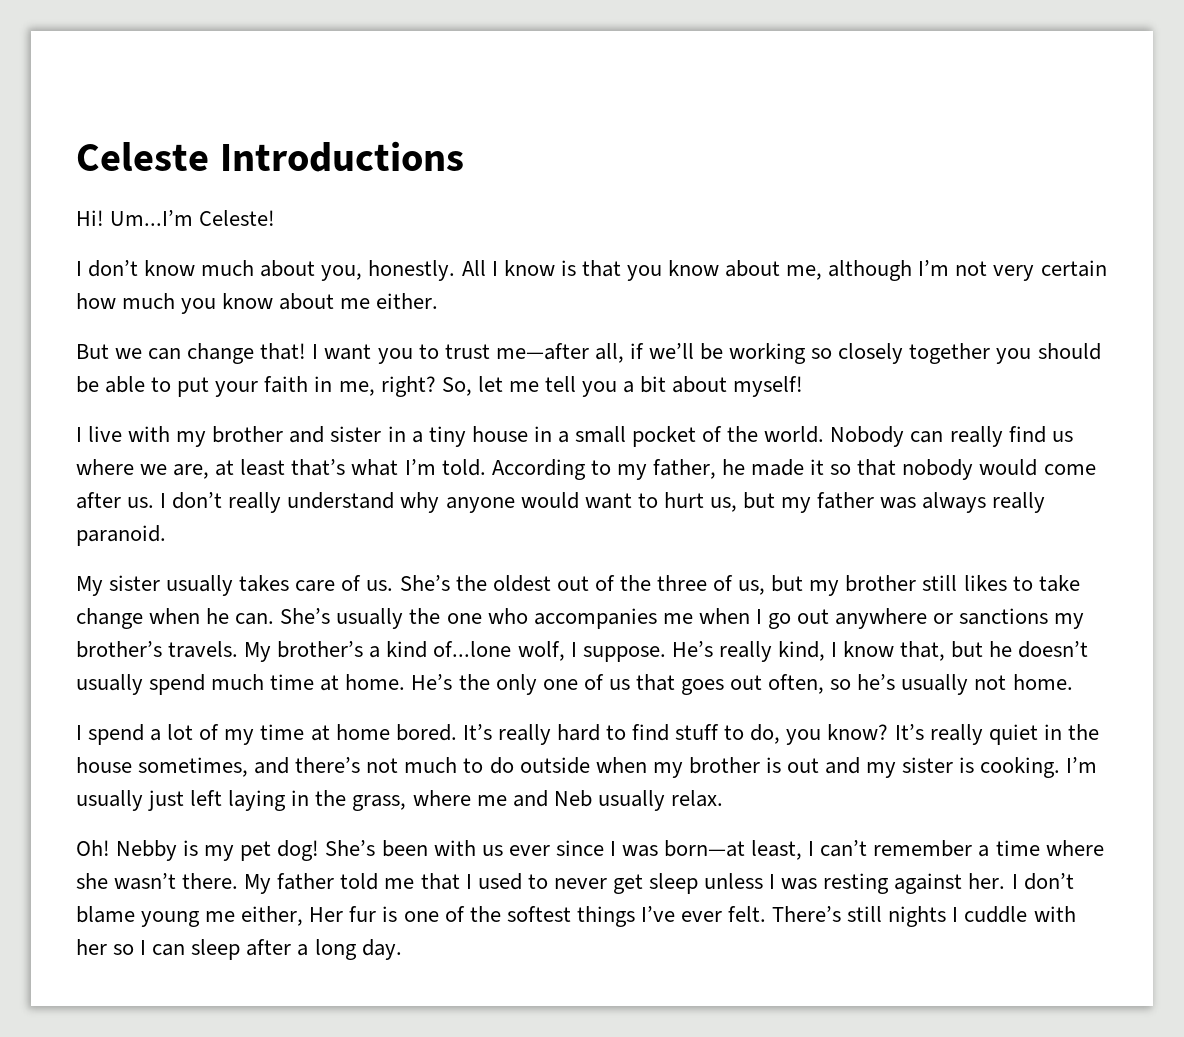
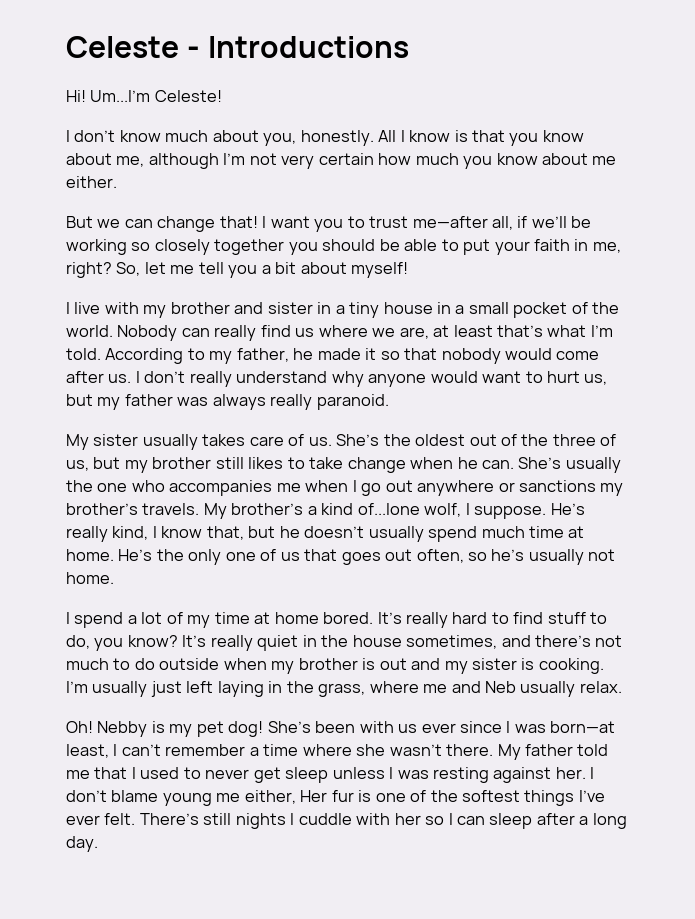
- Celeste Introductions
+ Celeste - Introductions

